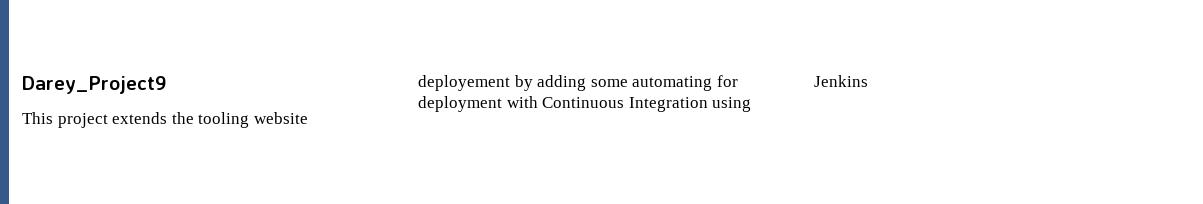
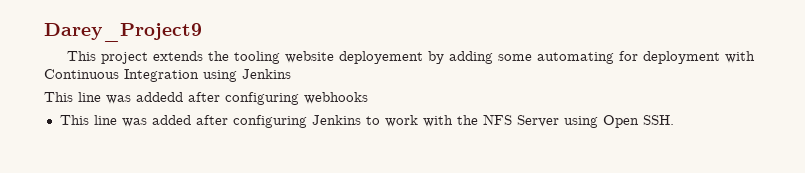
+ This line was addedd after configuring webhooks
+ This line was added after configuring Jenkins to work with the NFS Server using Open SSH.

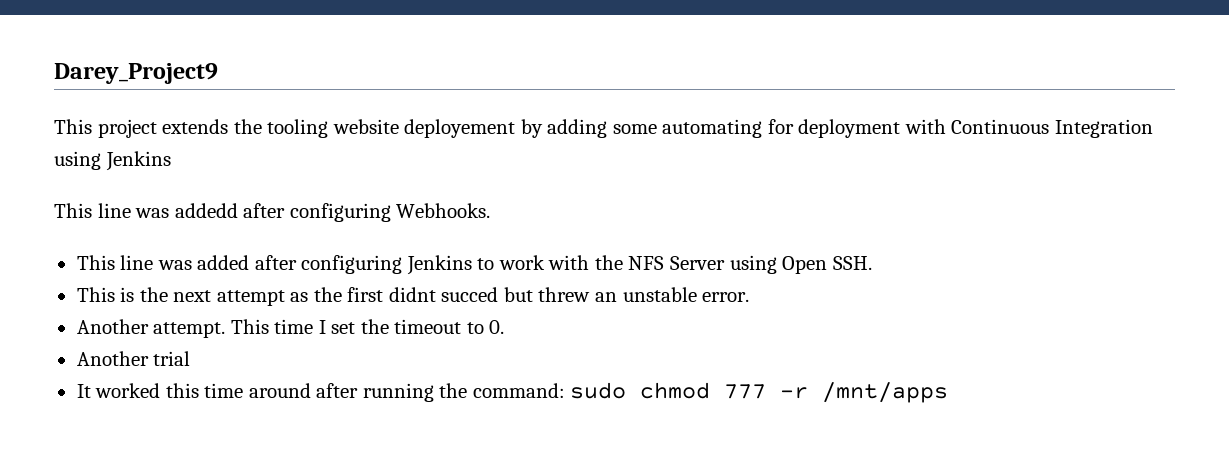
- This line was addedd after configuring webhooks
+ This line was addedd after configuring Webhooks.
+ This is the next attempt as the first didnt succed but threw an unstable error.
+ Another attempt. This time I set the timeout to 0.
+ Another trial
+ It worked this time around after running the command: sudo chmod 777 -r /mnt/apps

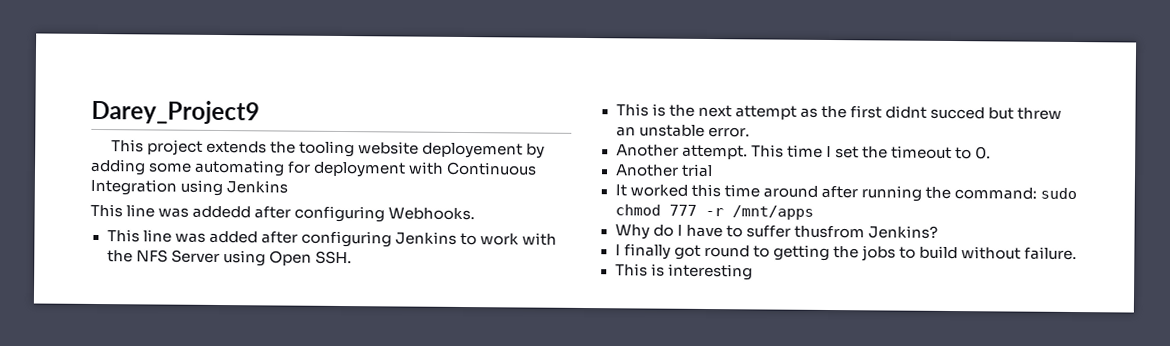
+ Why do I have to suffer thusfrom Jenkins?
+ I finally got round to getting the jobs to build without failure.
+ This is interesting

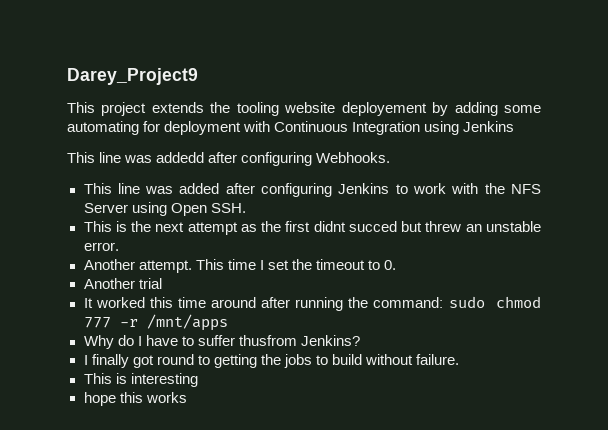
+ hope this works

